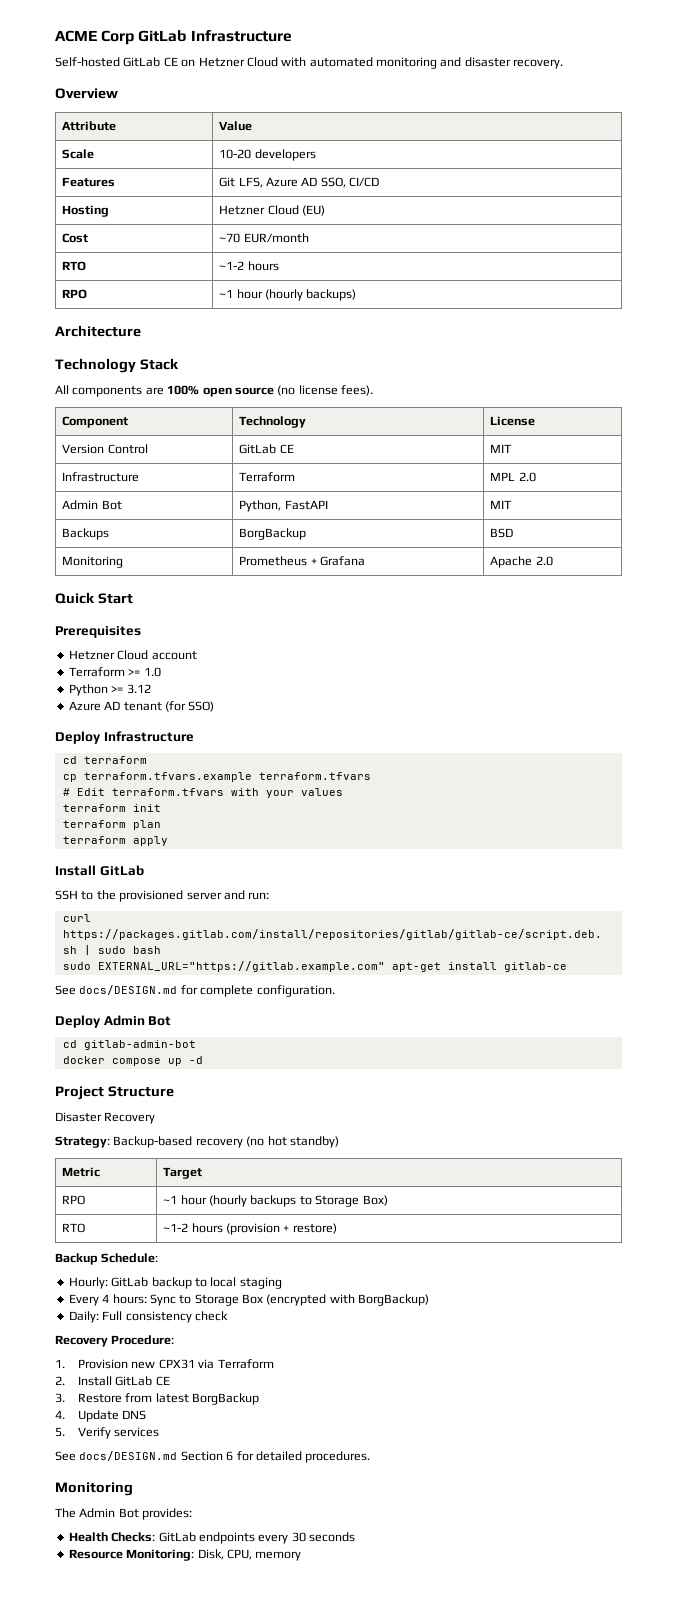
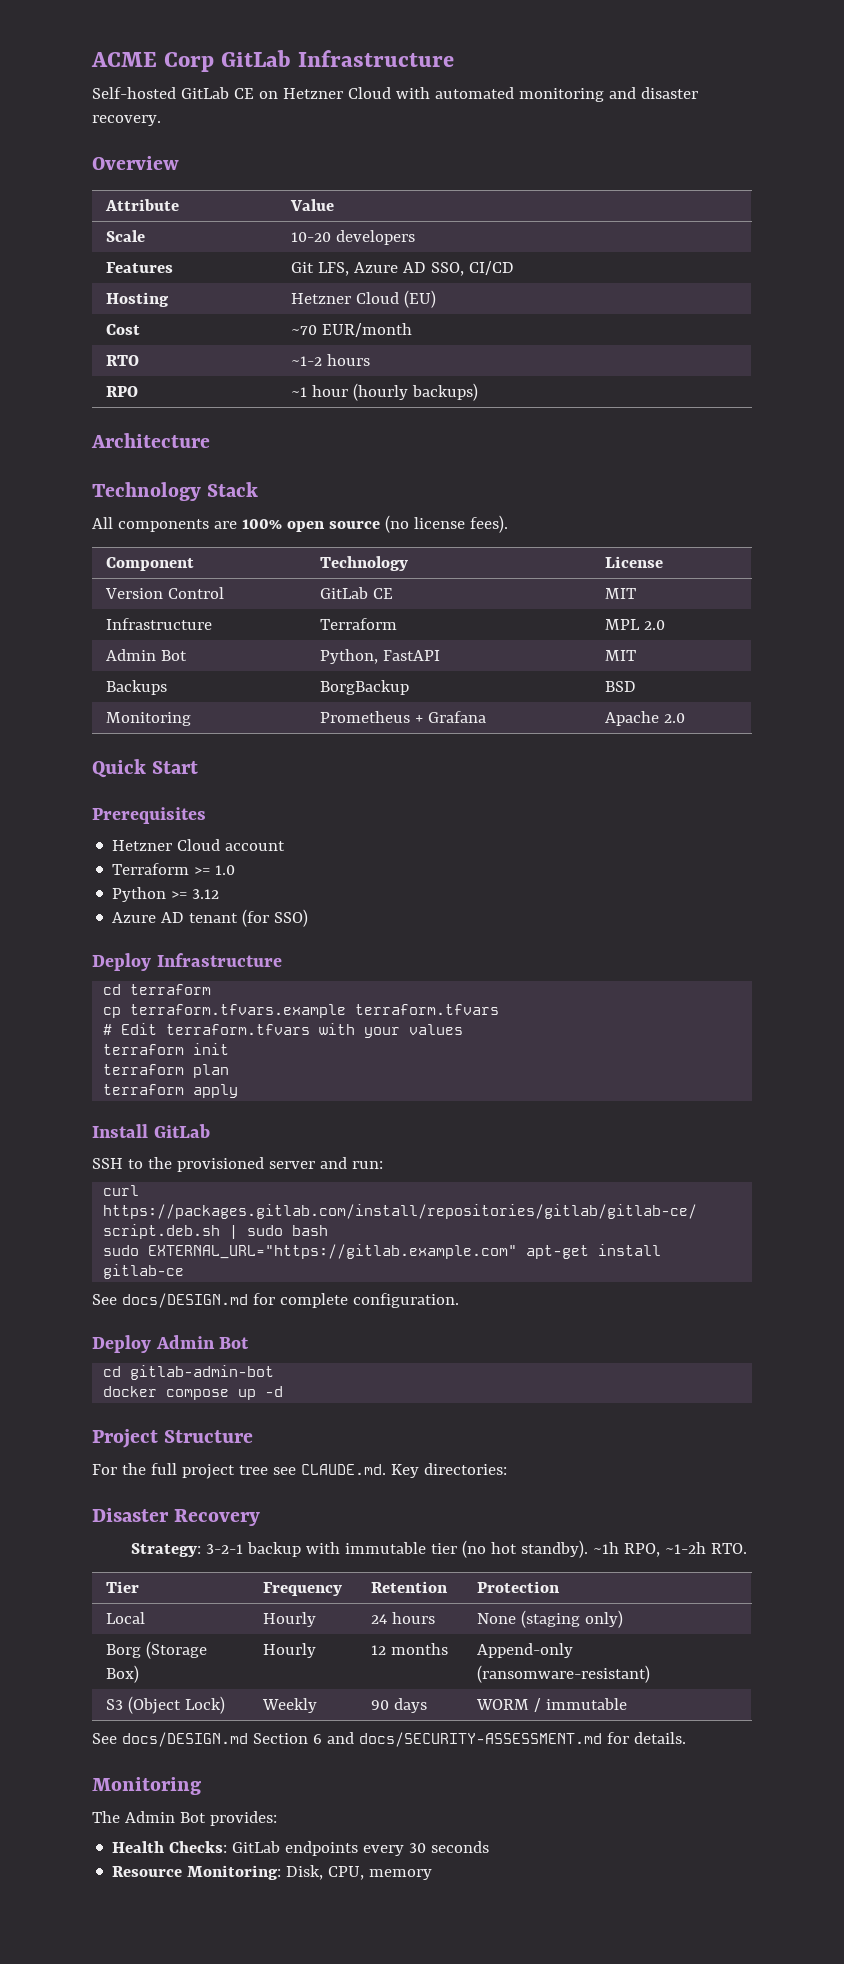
+ For the full project tree see CLAUDE.md. Key directories:
  Disaster Recovery
- Strategy: Backup-based recovery (no hot standby)
- Metric | Target
- RPO | ~1 hour (hourly backups to Storage Box)
- RTO | ~1-2 hours (provision + restore)
- Backup Schedule:
- Hourly: GitLab backup to local staging
- Every 4 hours: Sync to Storage Box (encrypted with BorgBackup)
- Daily: Full consistency check
- Recovery Procedure:
- 1. Provision new CPX31 via Terraform
- 2. Install GitLab CE
- 3. Restore from latest BorgBackup
- 4. Update DNS
- 5. Verify services
+ Strategy: 3-2-1 backup with immutable tier (no hot standby). ~1h RPO, ~1-2h RTO.
+ Tier | Frequency | Retention | Protection
+ Local | Hourly | 24 hours | None (staging only)
+ Borg (Storage Box) | Hourly | 12 months | Append-only (ransomware-resistant)
+ S3 (Object Lock) | Weekly | 90 days | WORM / immutable
- See docs/DESIGN.md Section 6 for detailed procedures.
+ See docs/DESIGN.md Section 6 and docs/SECURITY-ASSESSMENT.md for details.

